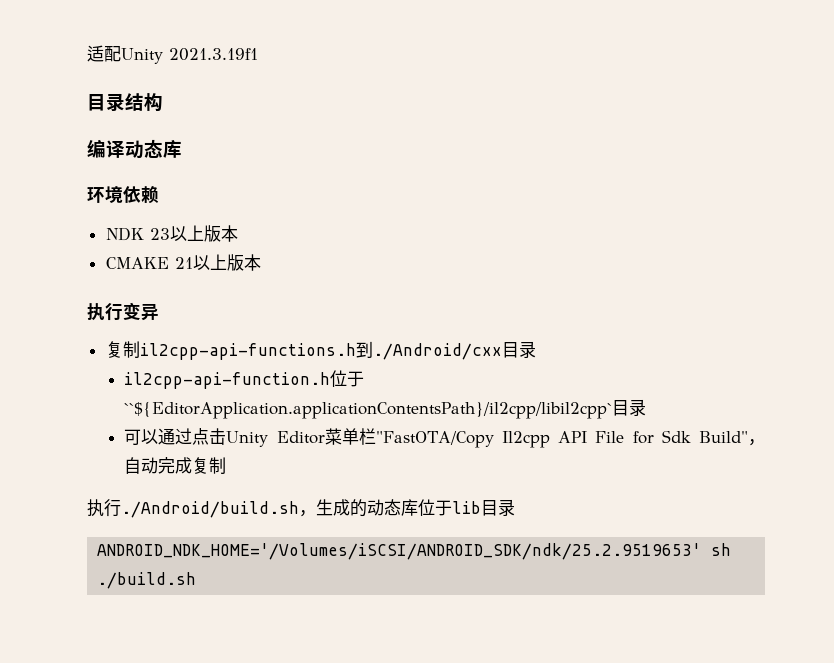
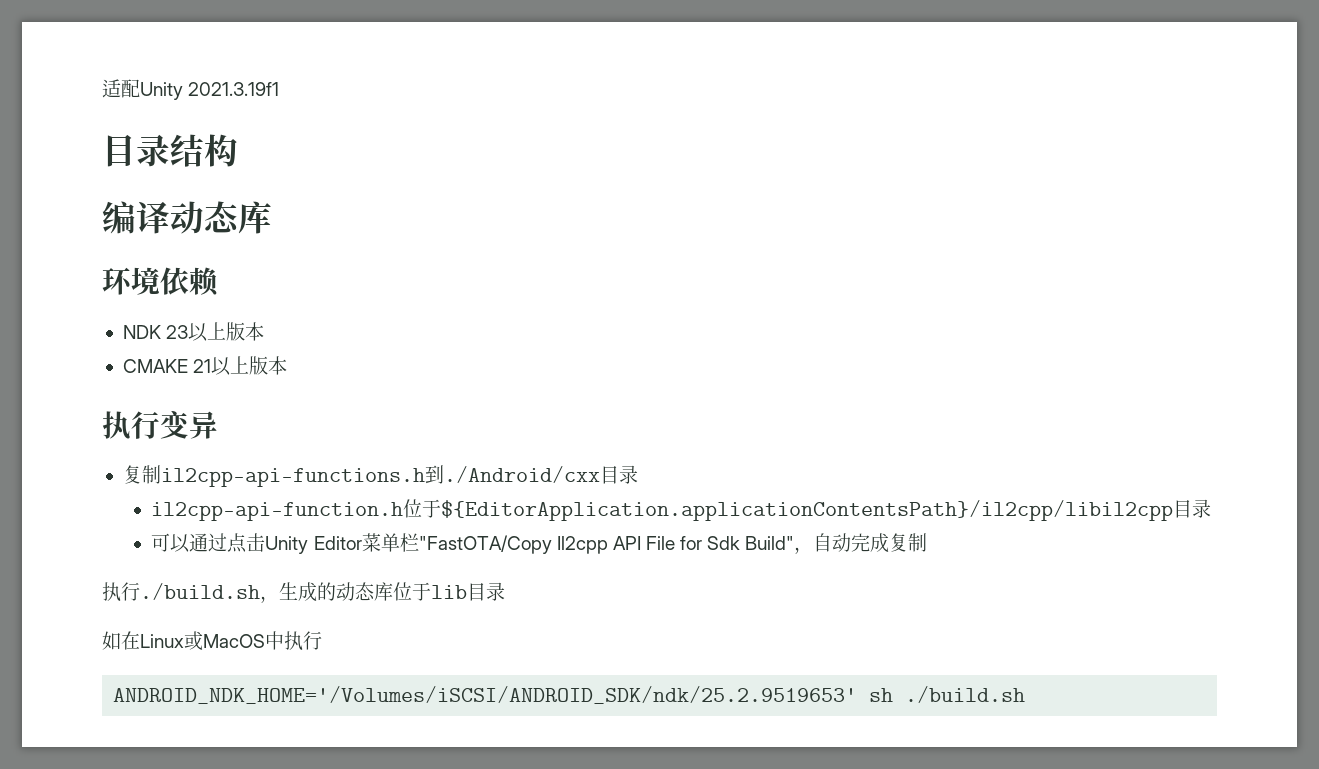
- il2cpp-api-function.h位于``${EditorApplication.applicationContentsPath}/il2cpp/libil2cpp`目录
+ il2cpp-api-function.h位于${EditorApplication.applicationContentsPath}/il2cpp/libil2cpp目录
- 执行./Android/build.sh，生成的动态库位于lib目录
+ 执行./build.sh，生成的动态库位于lib目录
+ 如在Linux或MacOS中执行

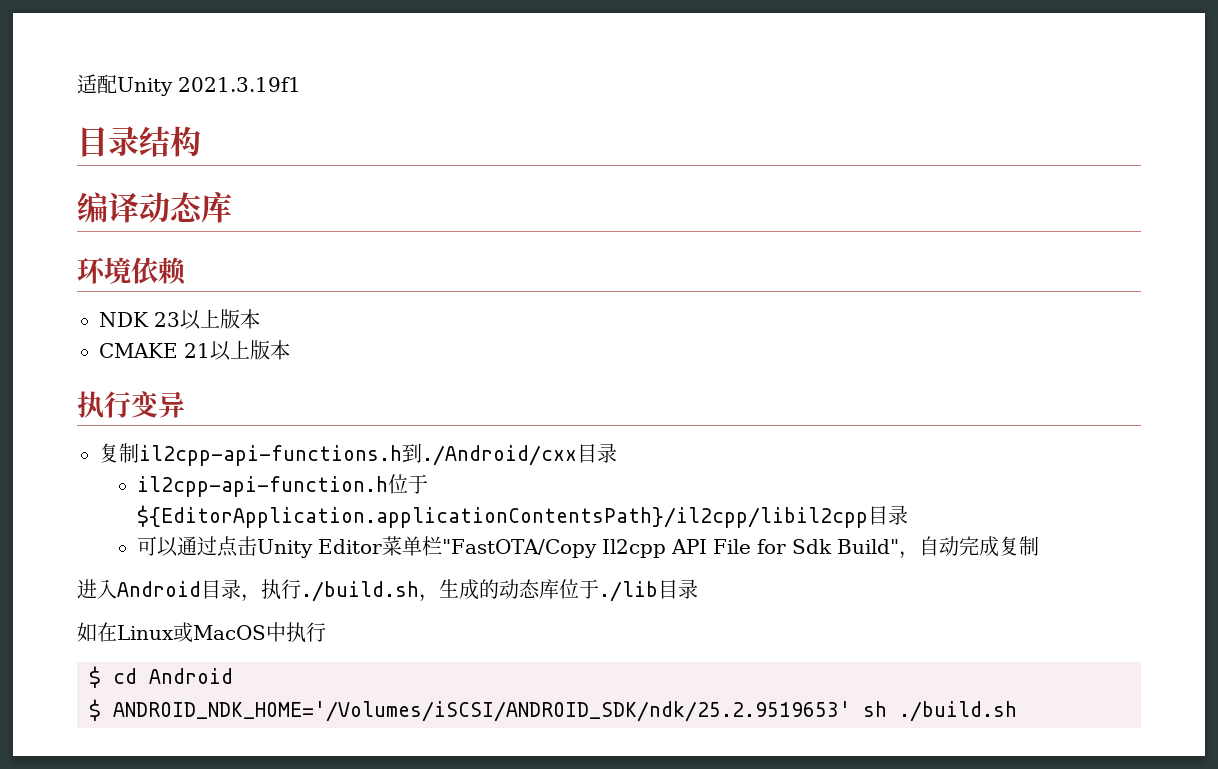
- 执行./build.sh，生成的动态库位于lib目录
+ 进入Android目录，执行./build.sh，生成的动态库位于./lib目录
- ANDROID_NDK_HOME='/Volumes/iSCSI/ANDROID_SDK/ndk/25.2.9519653' sh ./build.sh
+ $ cd Android
+ $ ANDROID_NDK_HOME='/Volumes/iSCSI/ANDROID_SDK/ndk/25.2.9519653' sh ./build.sh

